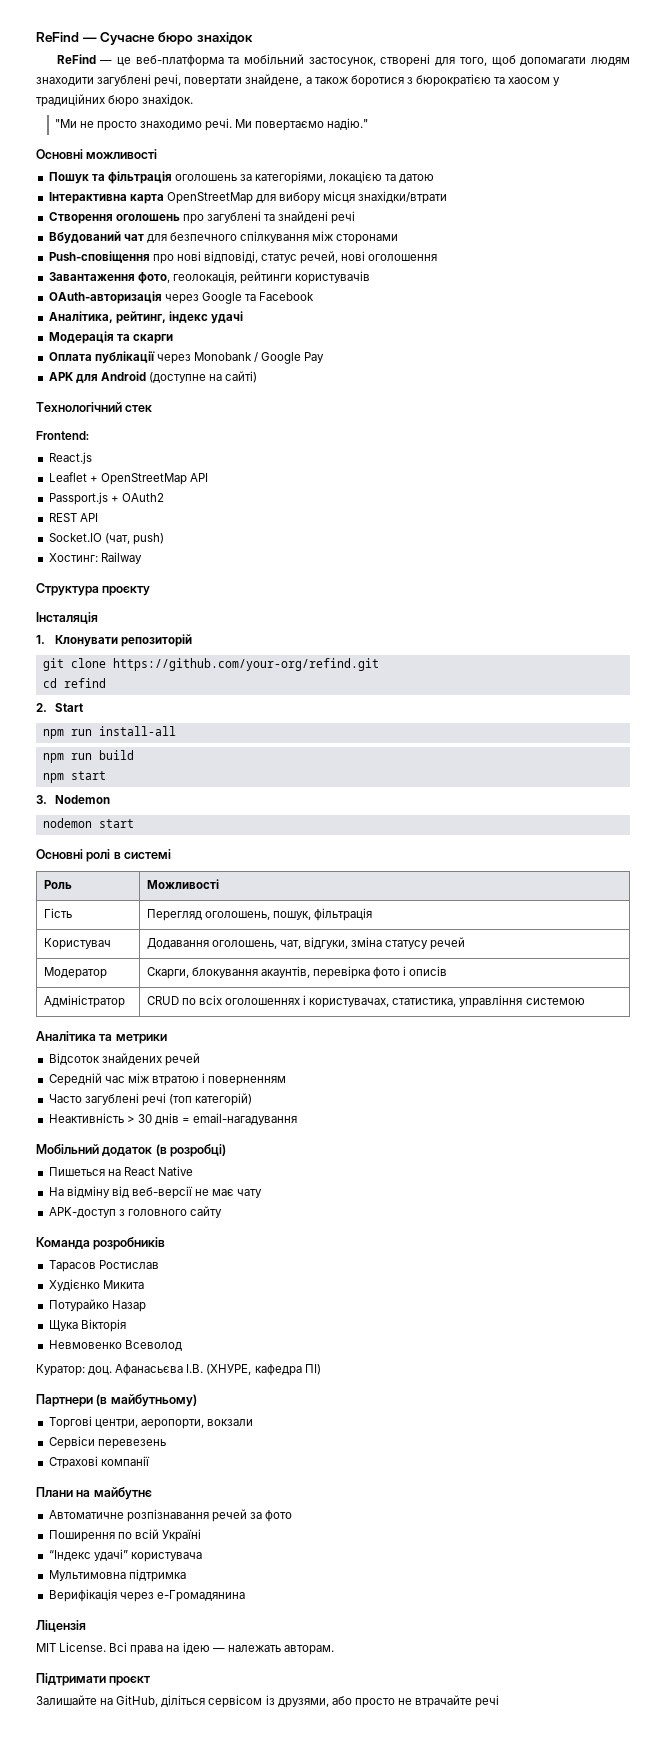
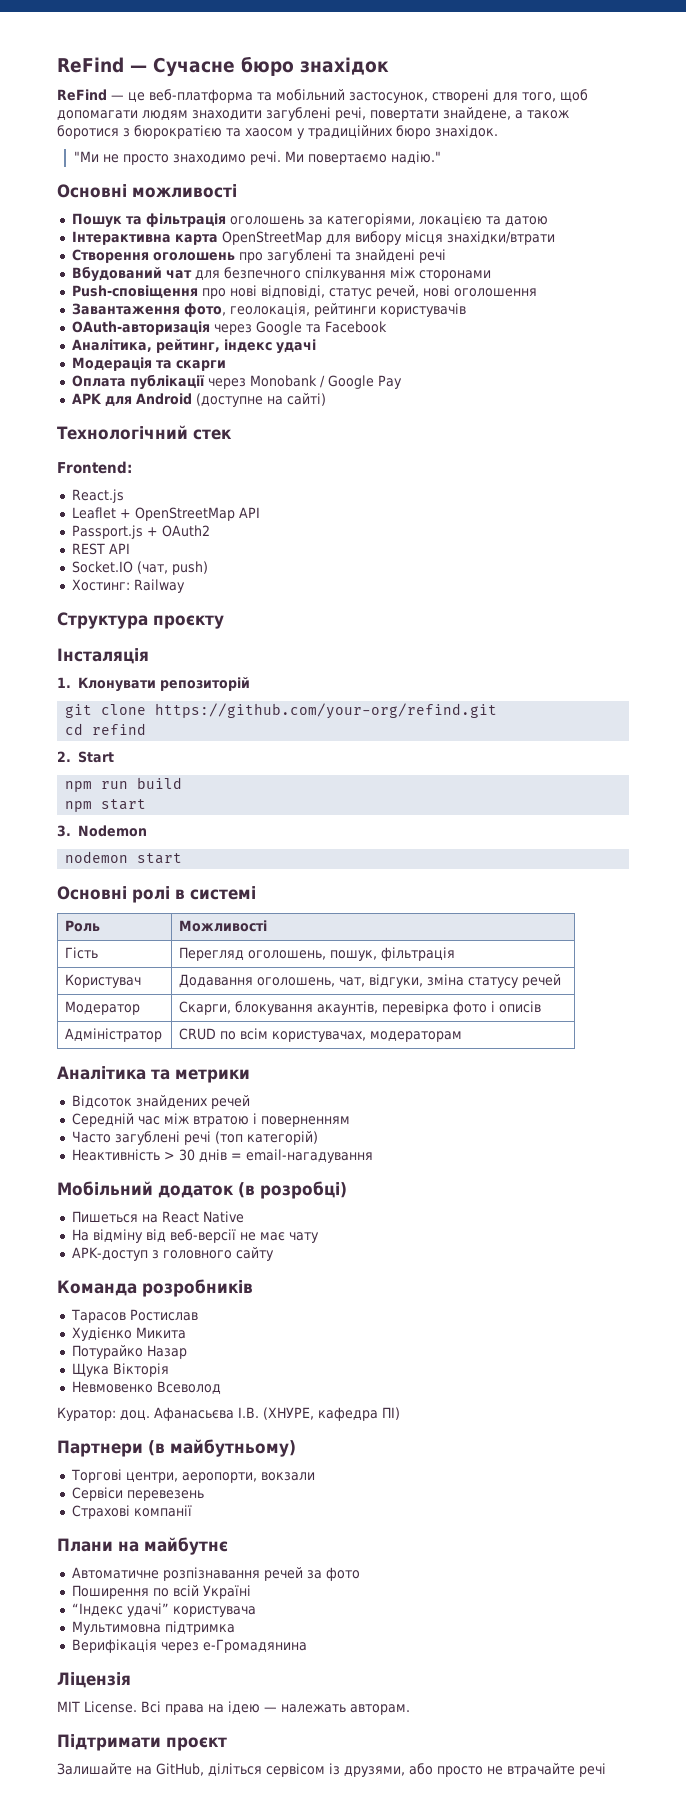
- npm run install-all
- Адміністратор | CRUD по всіх оголошеннях і користувачах, статистика, управління системою
+ Адміністратор | CRUD по всім користувачах, модераторам

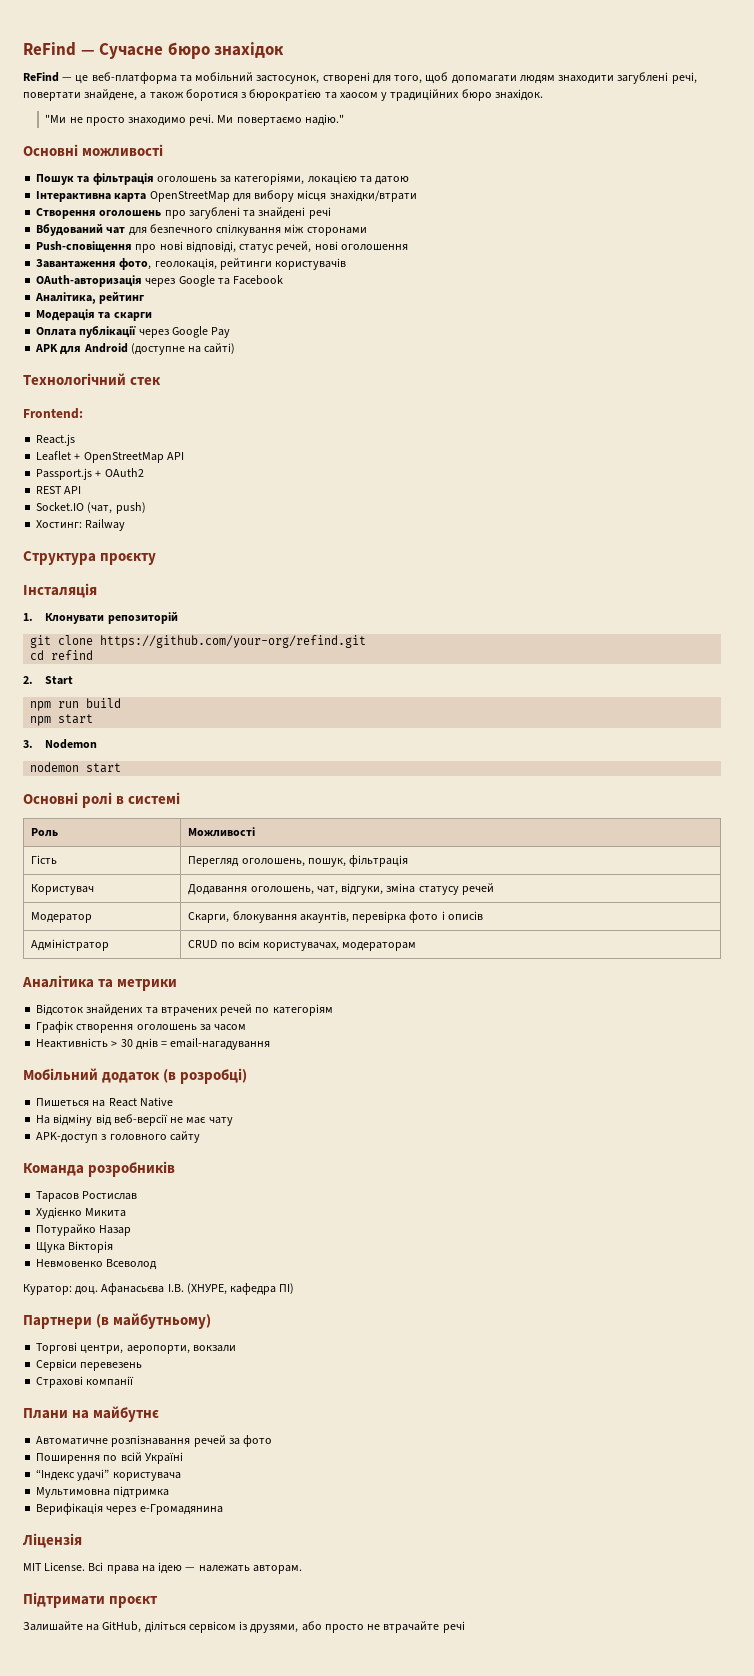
- Аналітика, рейтинг, індекс удачі
+ Аналітика, рейтинг
- Оплата публікації через Monobank / Google Pay
+ Оплата публікації через Google Pay
- Відсоток знайдених речей
- Середній час між втратою і поверненням
- Часто загублені речі (топ категорій)
+ Відсоток знайдених та втрачених речей по категоріям
+ Графік створення оголошень за часом

